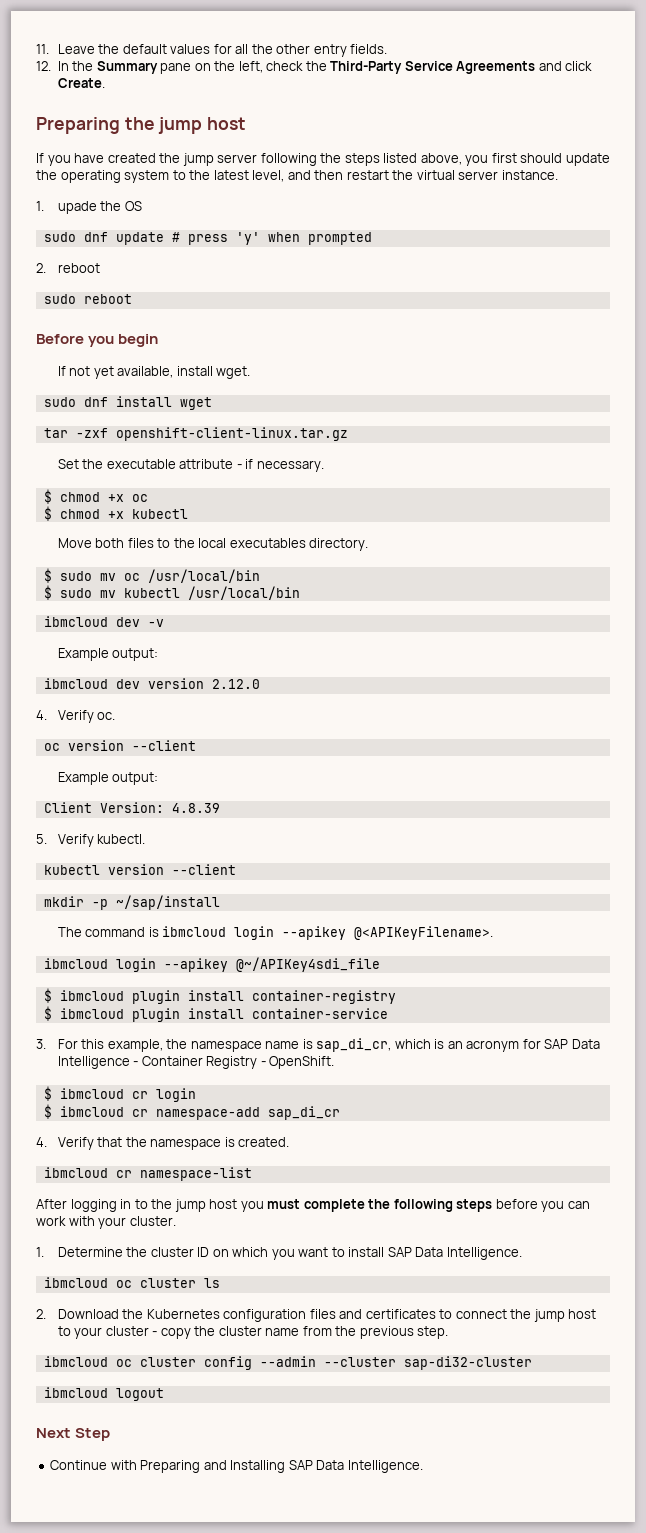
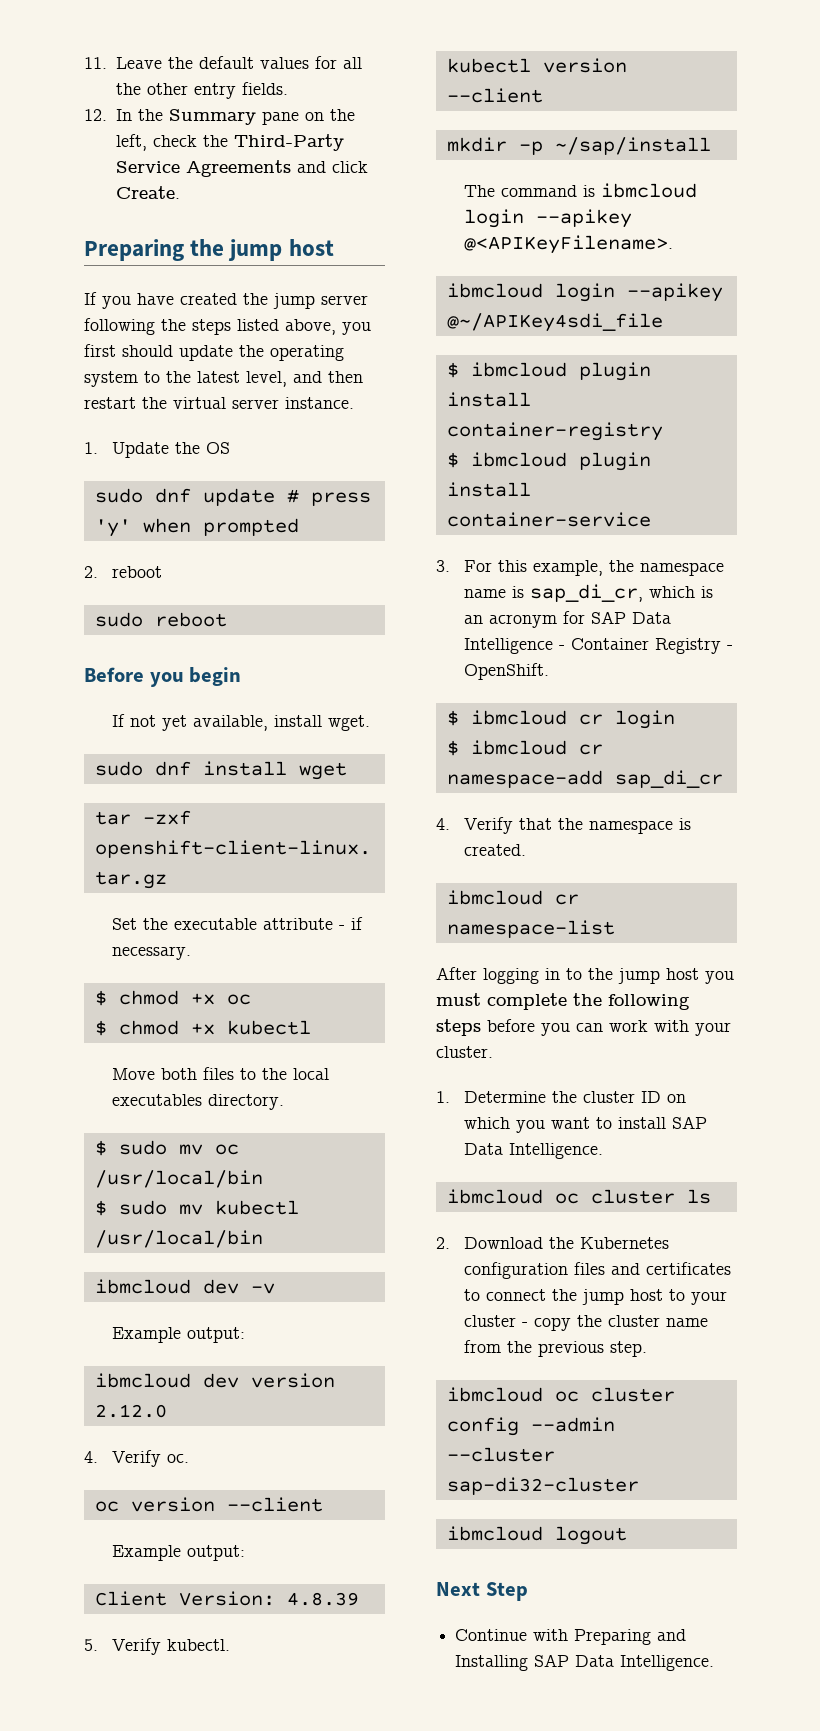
- 1. upade the OS
+ 1. Update the OS

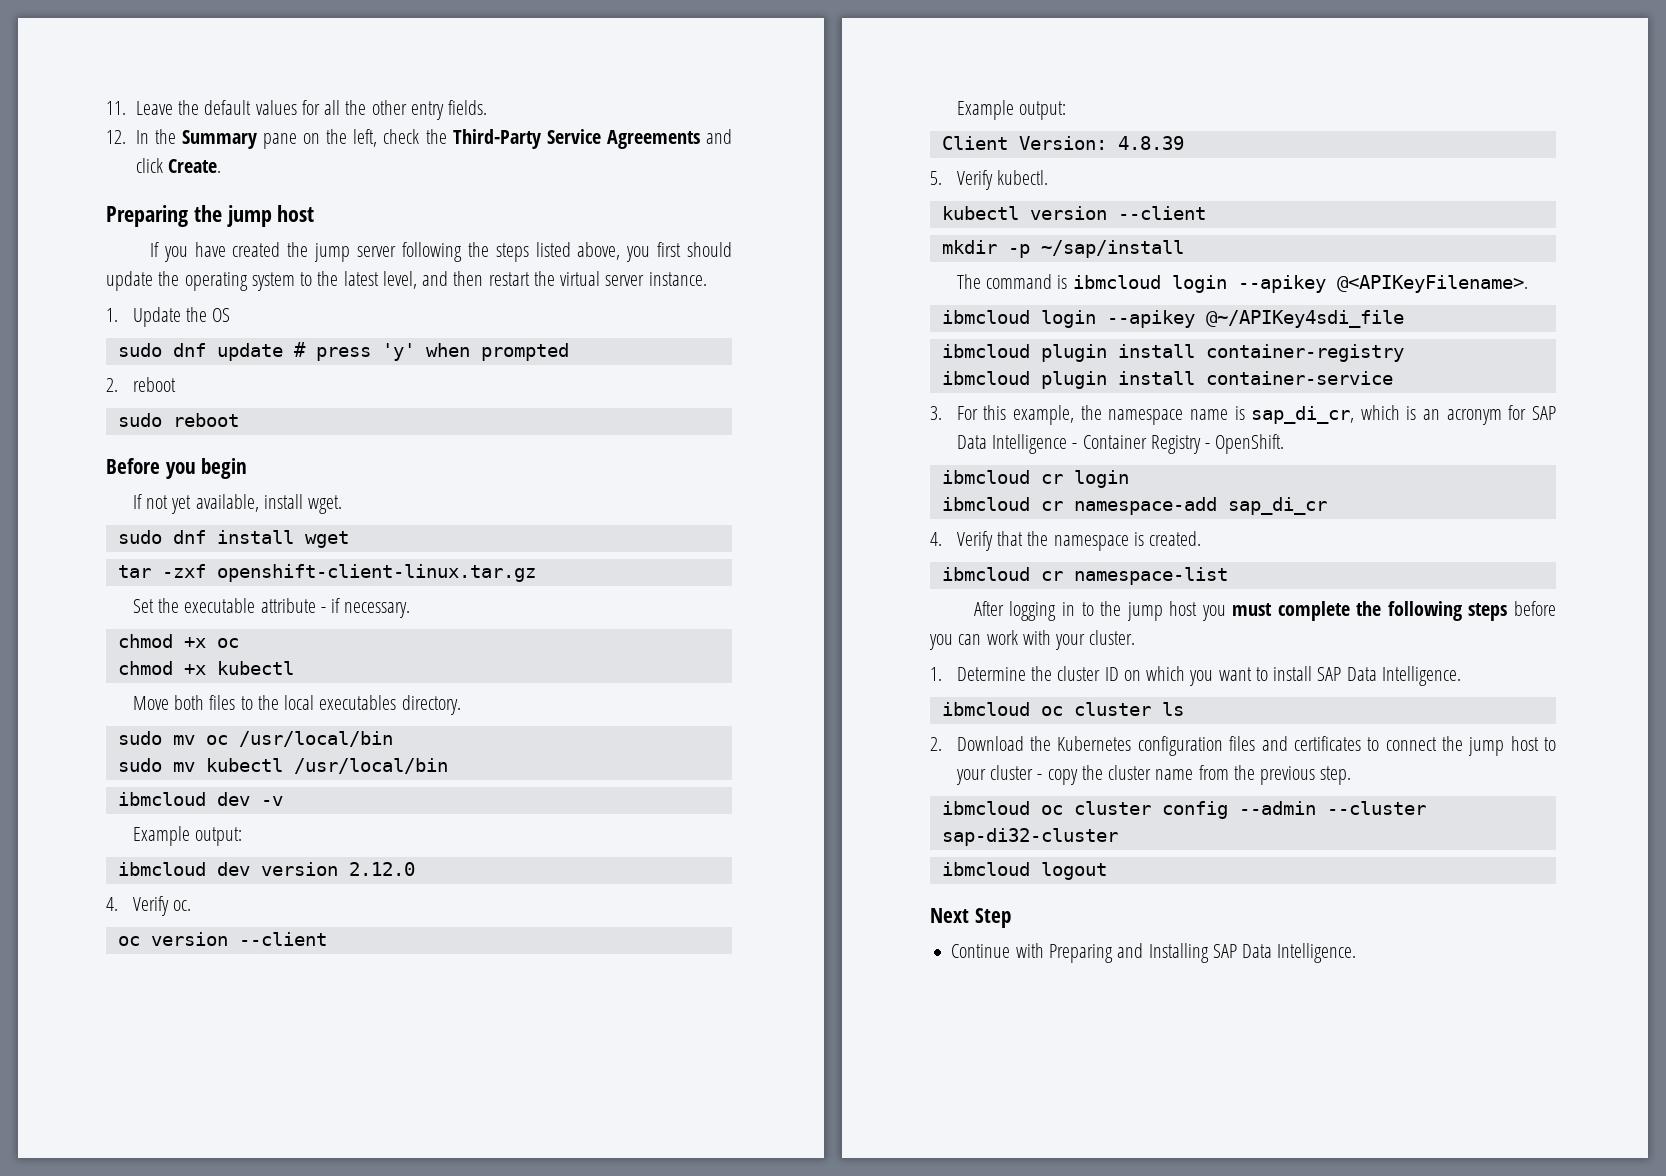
- $ chmod +x oc
+ chmod +x oc
- $ chmod +x kubectl
+ chmod +x kubectl
- $ sudo mv oc /usr/local/bin
+ sudo mv oc /usr/local/bin
- $ sudo mv kubectl /usr/local/bin
+ sudo mv kubectl /usr/local/bin
- $ ibmcloud plugin install container-registry
+ ibmcloud plugin install container-registry
- $ ibmcloud plugin install container-service
+ ibmcloud plugin install container-service
- $ ibmcloud cr login
+ ibmcloud cr login
- $ ibmcloud cr namespace-add sap_di_cr
+ ibmcloud cr namespace-add sap_di_cr

